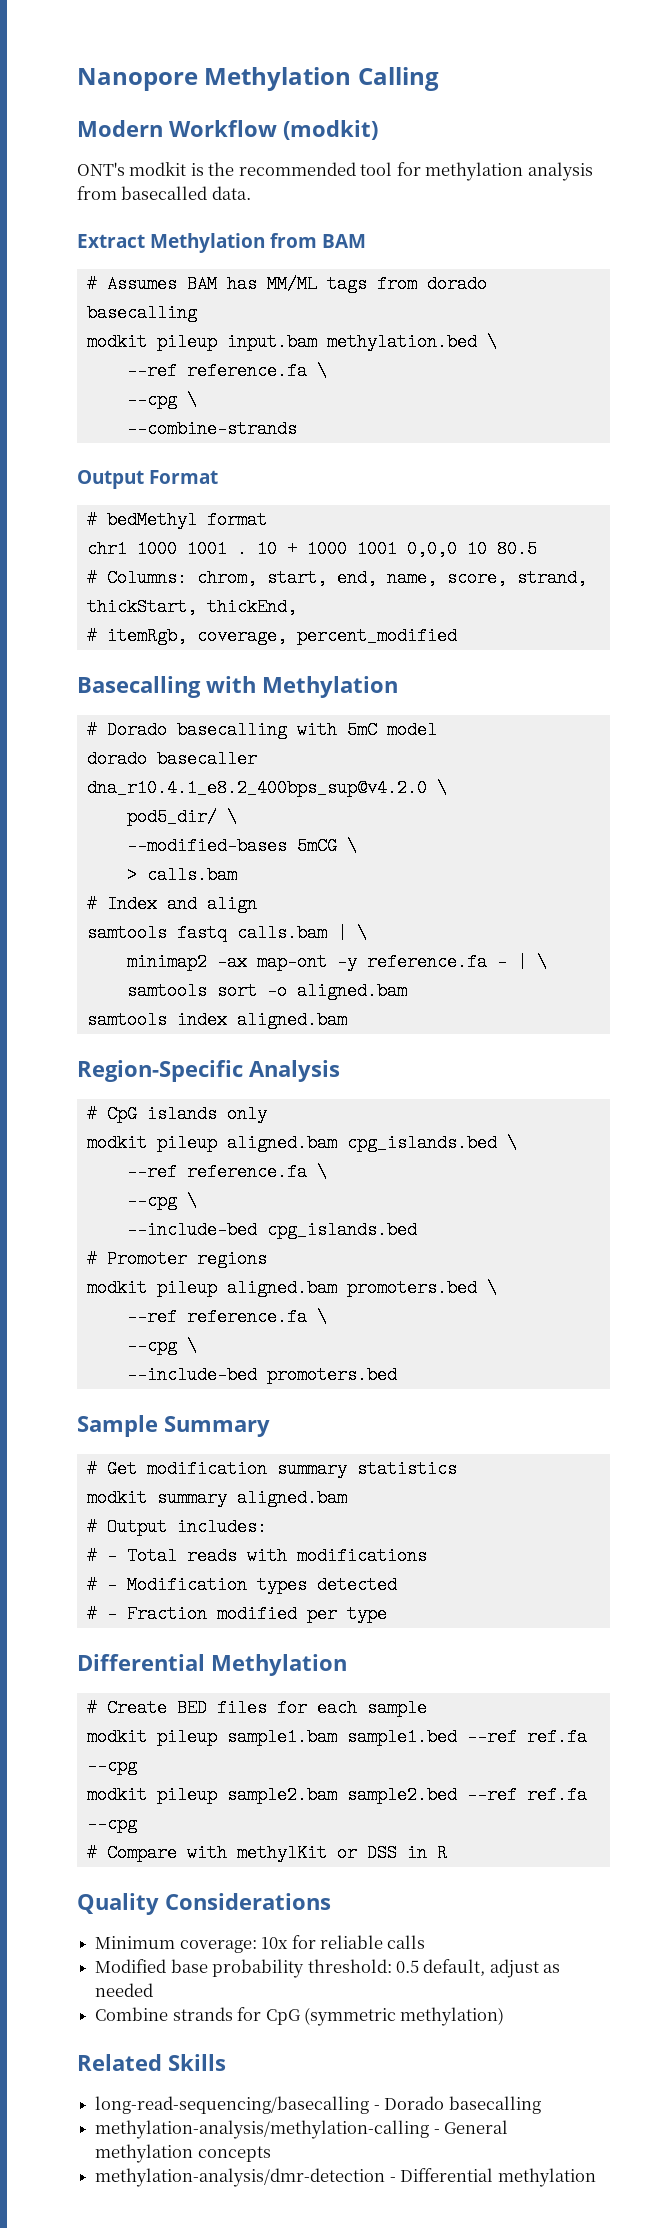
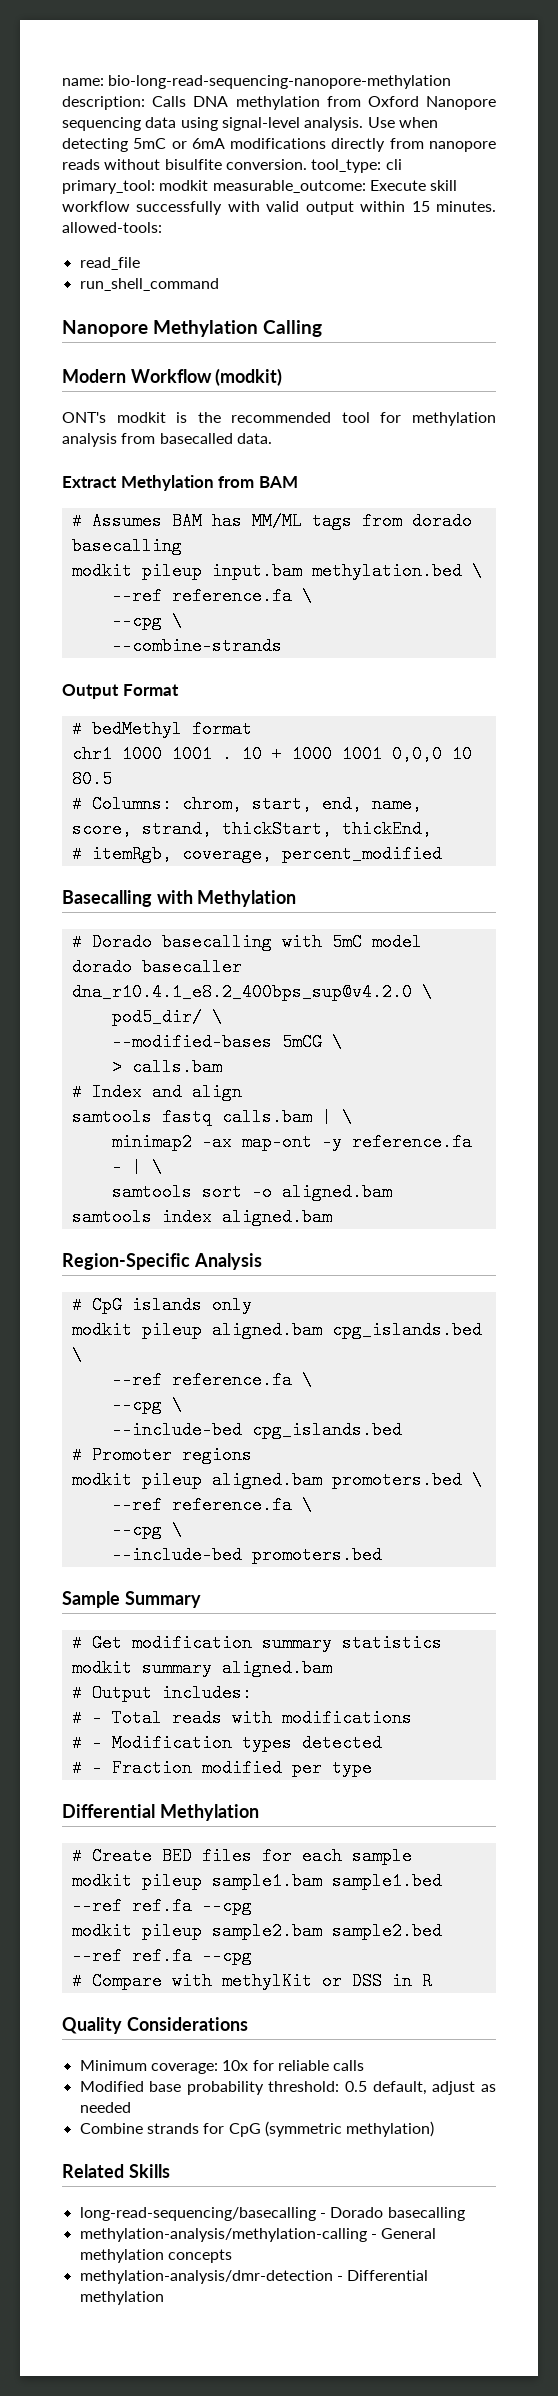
+ name: bio-long-read-sequencing-nanopore-methylation description: Calls DNA methylation from Oxford Nanopore sequencing data using signal-level analysis. Use when detecting 5mC or 6mA modifications directly from nanopore reads without bisulfite conversion. tool_type: cli primary_tool: modkit measurable_outcome: Execute skill workflow successfully with valid output within 15 minutes. allowed-tools:
+ read_file
+ run_shell_command

